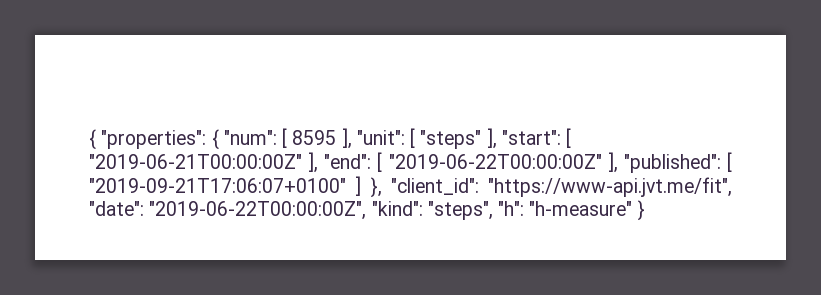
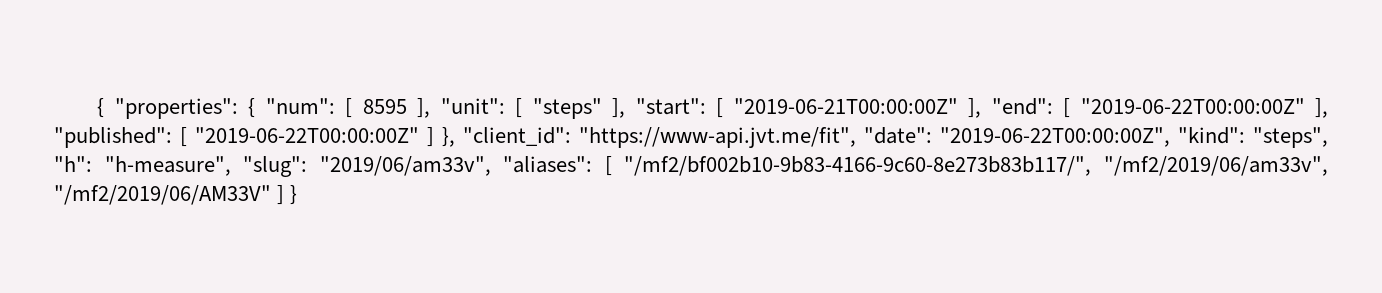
- { "properties": { "num": [ 8595 ], "unit": [ "steps" ], "start": [ "2019-06-21T00:00:00Z" ], "end": [ "2019-06-22T00:00:00Z" ], "published": [ "2019-09-21T17:06:07+0100" ] }, "client_id": "https://www-api.jvt.me/fit", "date": "2019-06-22T00:00:00Z", "kind": "steps", "h": "h-measure" }
+ { "properties": { "num": [ 8595 ], "unit": [ "steps" ], "start": [ "2019-06-21T00:00:00Z" ], "end": [ "2019-06-22T00:00:00Z" ], "published": [ "2019-06-22T00:00:00Z" ] }, "client_id": "https://www-api.jvt.me/fit", "date": "2019-06-22T00:00:00Z", "kind": "steps", "h": "h-measure", "slug": "2019/06/am33v", "aliases": [ "/mf2/bf002b10-9b83-4166-9c60-8e273b83b117/", "/mf2/2019/06/am33v", "/mf2/2019/06/AM33V" ] }

